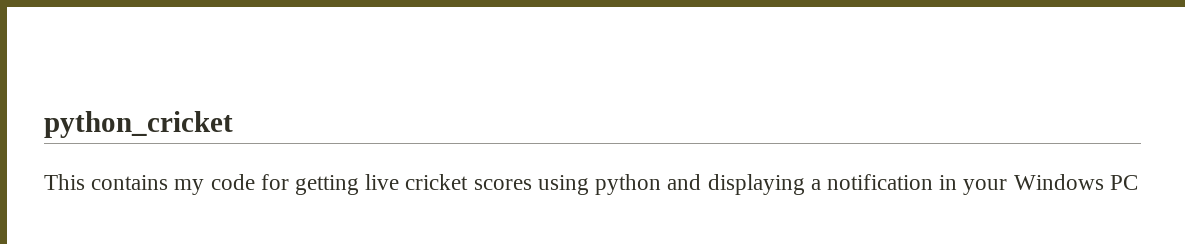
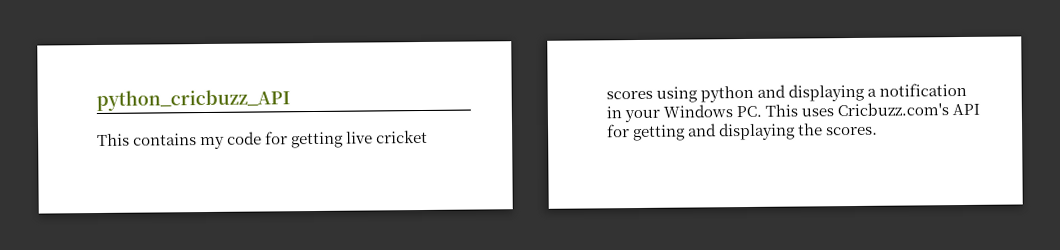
- python_cricket
+ python_cricbuzz_API
- This contains my code for getting live cricket scores using python and displaying a notification in your Windows PC
+ This contains my code for getting live cricket scores using python and displaying a notification in your Windows PC. This uses Cricbuzz.com's API for getting and displaying the scores.

